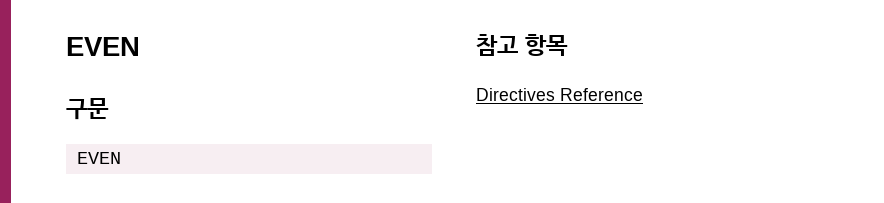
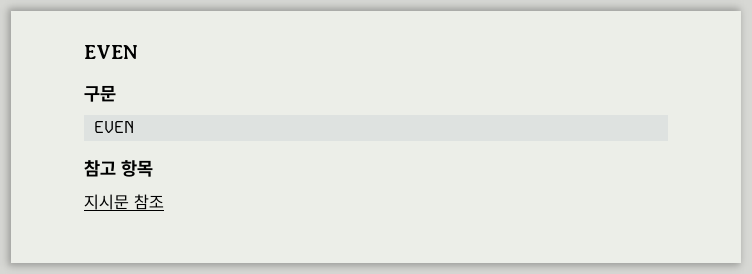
- Directives Reference
+ 지시문 참조

